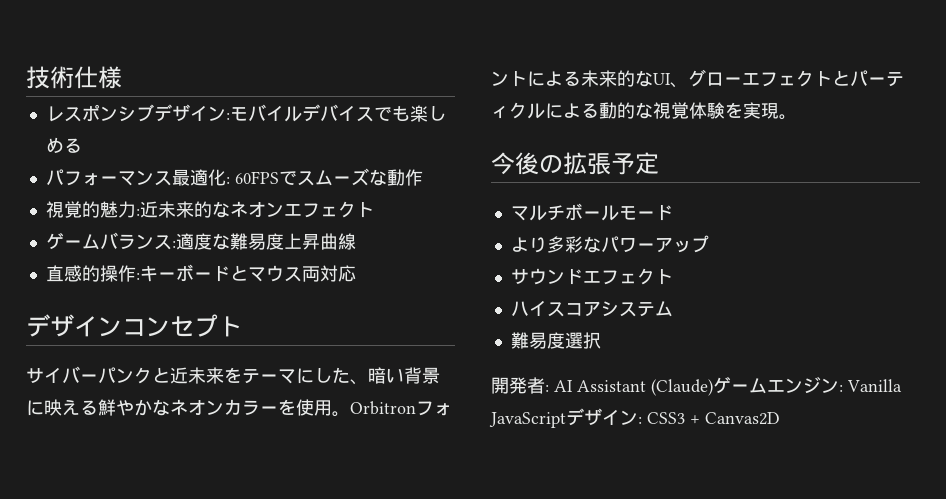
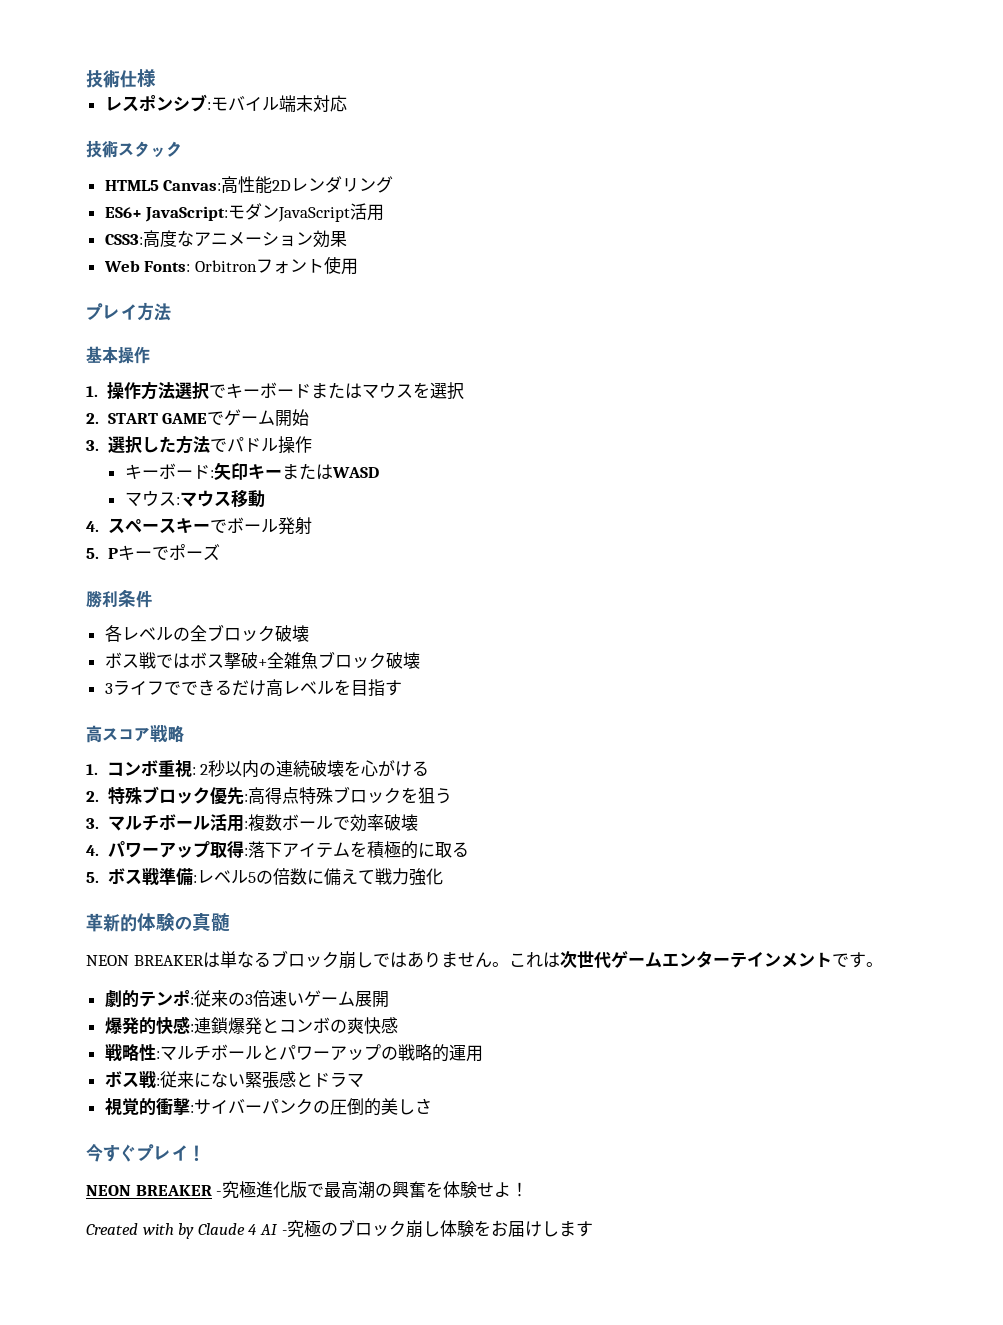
- レスポンシブデザイン:モバイルデバイスでも楽しめる
- パフォーマンス最適化: 60FPSでスムーズな動作
- 視覚的魅力:近未来的なネオンエフェクト
- ゲームバランス:適度な難易度上昇曲線
- 直感的操作:キーボードとマウス両対応
- デザインコンセプト
- サイバーパンクと近未来をテーマにした、暗い背景に映える鮮やかなネオンカラーを使用。Orbitronフォントによる未来的なUI、グローエフェクトとパーティクルによる動的な視覚体験を実現。
- 今後の拡張予定
- マルチボールモード
- より多彩なパワーアップ
- サウンドエフェクト
- ハイスコアシステム
- 難易度選択
- 開発者: AI Assistant (Claude)ゲームエンジン: Vanilla JavaScriptデザイン: CSS3 + Canvas2D
+ レスポンシブ:モバイル端末対応
+ 技術スタック
+ HTML5 Canvas:高性能2Dレンダリング
+ ES6+ JavaScript:モダンJavaScript活用
+ CSS3:高度なアニメーション効果
+ Web Fonts: Orbitronフォント使用
+ プレイ方法
+ 基本操作
+ 1.操作方法選択でキーボードまたはマウスを選択
+ 2. START GAMEでゲーム開始
+ 3.選択した方法でパドル操作
+ キーボード:矢印キーまたはWASD
+ マウス:マウス移動
+ 4.スペースキーでボール発射
+ 5. Pキーでポーズ
+ 勝利条件
+ 各レベルの全ブロック破壊
+ ボス戦ではボス撃破+全雑魚ブロック破壊
+ 3ライフでできるだけ高レベルを目指す
+ 高スコア戦略
+ 1.コンボ重視: 2秒以内の連続破壊を心がける
+ 2.特殊ブロック優先:高得点特殊ブロックを狙う
+ 3.マルチボール活用:複数ボールで効率破壊
+ 4.パワーアップ取得:落下アイテムを積極的に取る
+ 5.ボス戦準備:レベル5の倍数に備えて戦力強化
+ 革新的体験の真髄
+ NEON BREAKERは単なるブロック崩しではありません。これは次世代ゲームエンターテインメントです。
+ 劇的テンポ:従来の3倍速いゲーム展開
+ 爆発的快感:連鎖爆発とコンボの爽快感
+ 戦略性:マルチボールとパワーアップの戦略的運用
+ ボス戦:従来にない緊張感とドラマ
+ 視覚的衝撃:サイバーパンクの圧倒的美しさ
+ 今すぐプレイ！
+ NEON BREAKER -究極進化版で最高潮の興奮を体験せよ！
+ Created with by Claude 4 AI -究極のブロック崩し体験をお届けします

